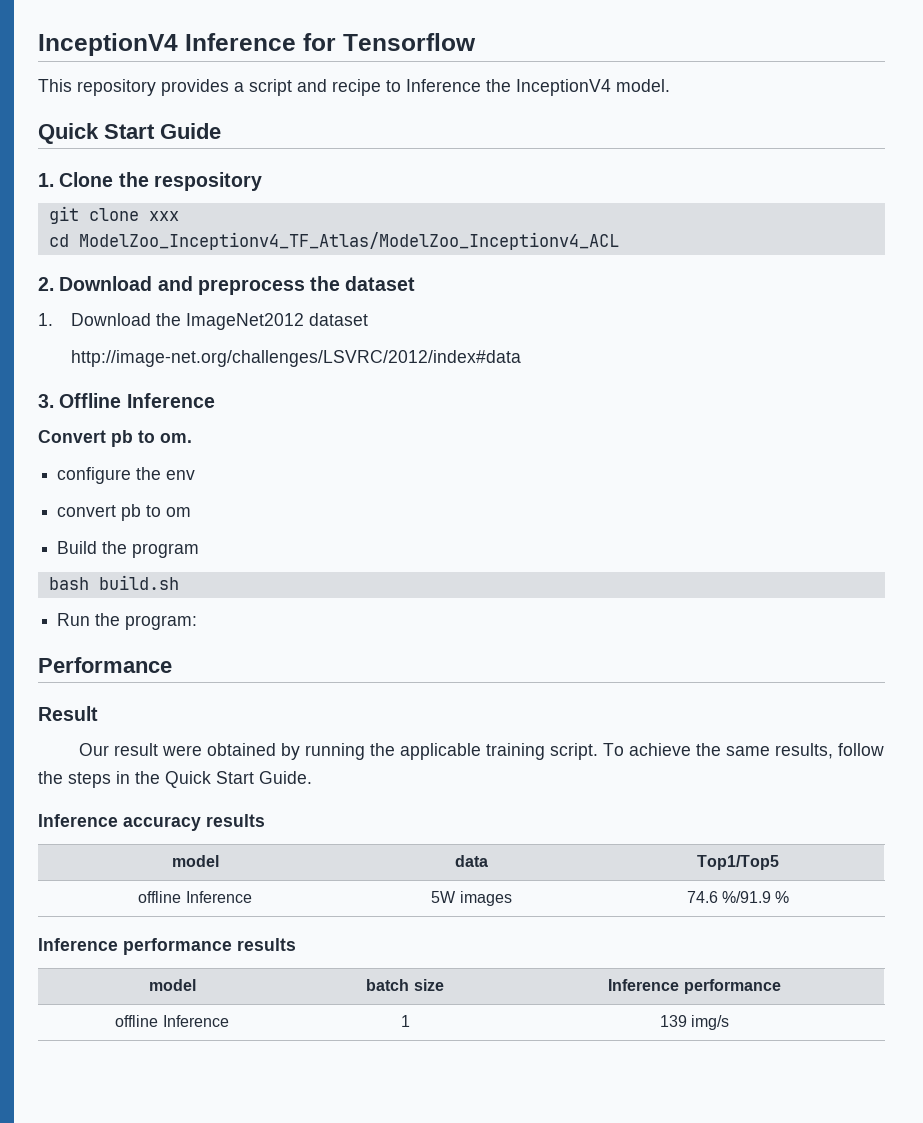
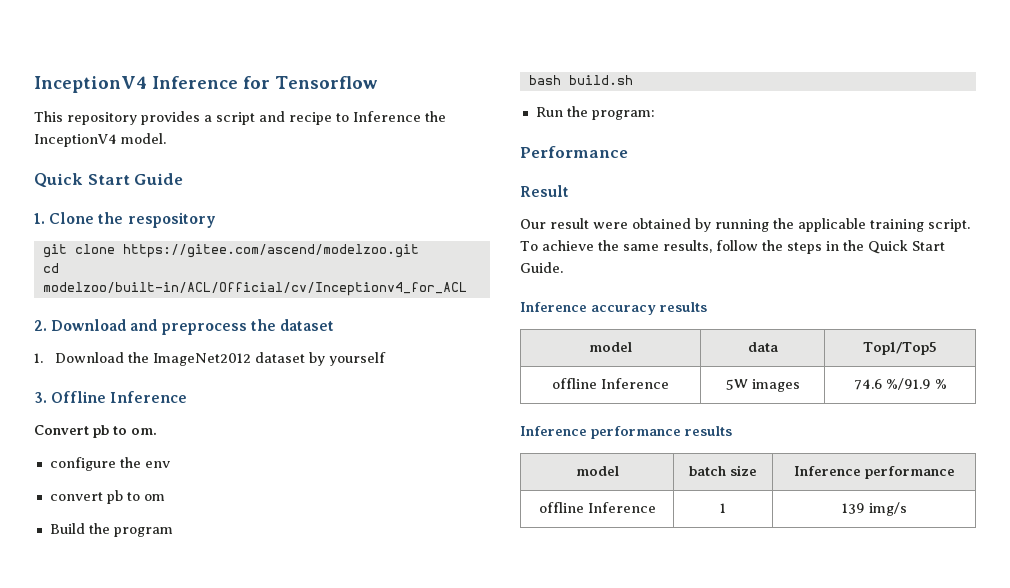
- git clone xxx
+ git clone https://gitee.com/ascend/modelzoo.git
- cd ModelZoo_Inceptionv4_TF_Atlas/ModelZoo_Inceptionv4_ACL
+ cd modelzoo/built-in/ACL/Official/cv/Inceptionv4_for_ACL
- 1. Download the ImageNet2012 dataset
- http://image-net.org/challenges/LSVRC/2012/index#data
+ 1. Download the ImageNet2012 dataset by yourself

